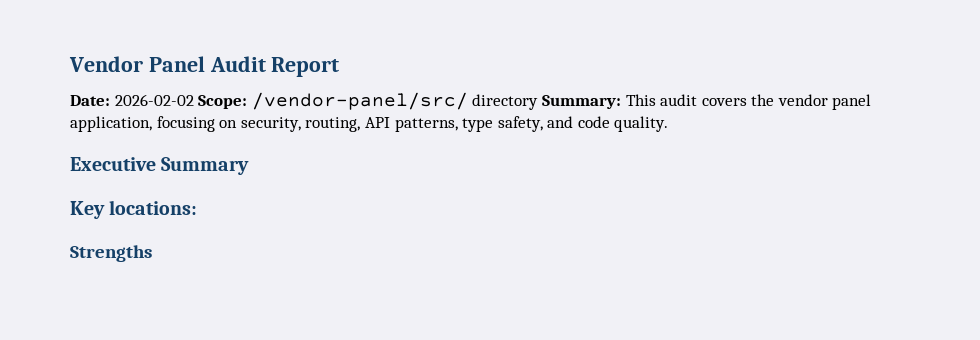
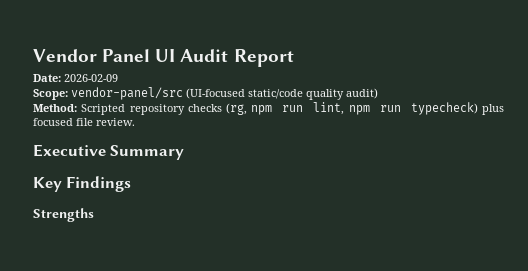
- Vendor Panel Audit Report
+ Vendor Panel UI Audit Report
- Date: 2026-02-02 Scope: /vendor-panel/src/ directory Summary: This audit covers the vendor panel application, focusing on security, routing, API patterns, type safety, and code quality.
+ Date: 2026-02-09
+ Scope: vendor-panel/src (UI-focused static/code quality audit)
+ Method: Scripted repository checks (rg, npm run lint, npm run typecheck) plus focused file review.
- Key locations:
+ Key Findings

